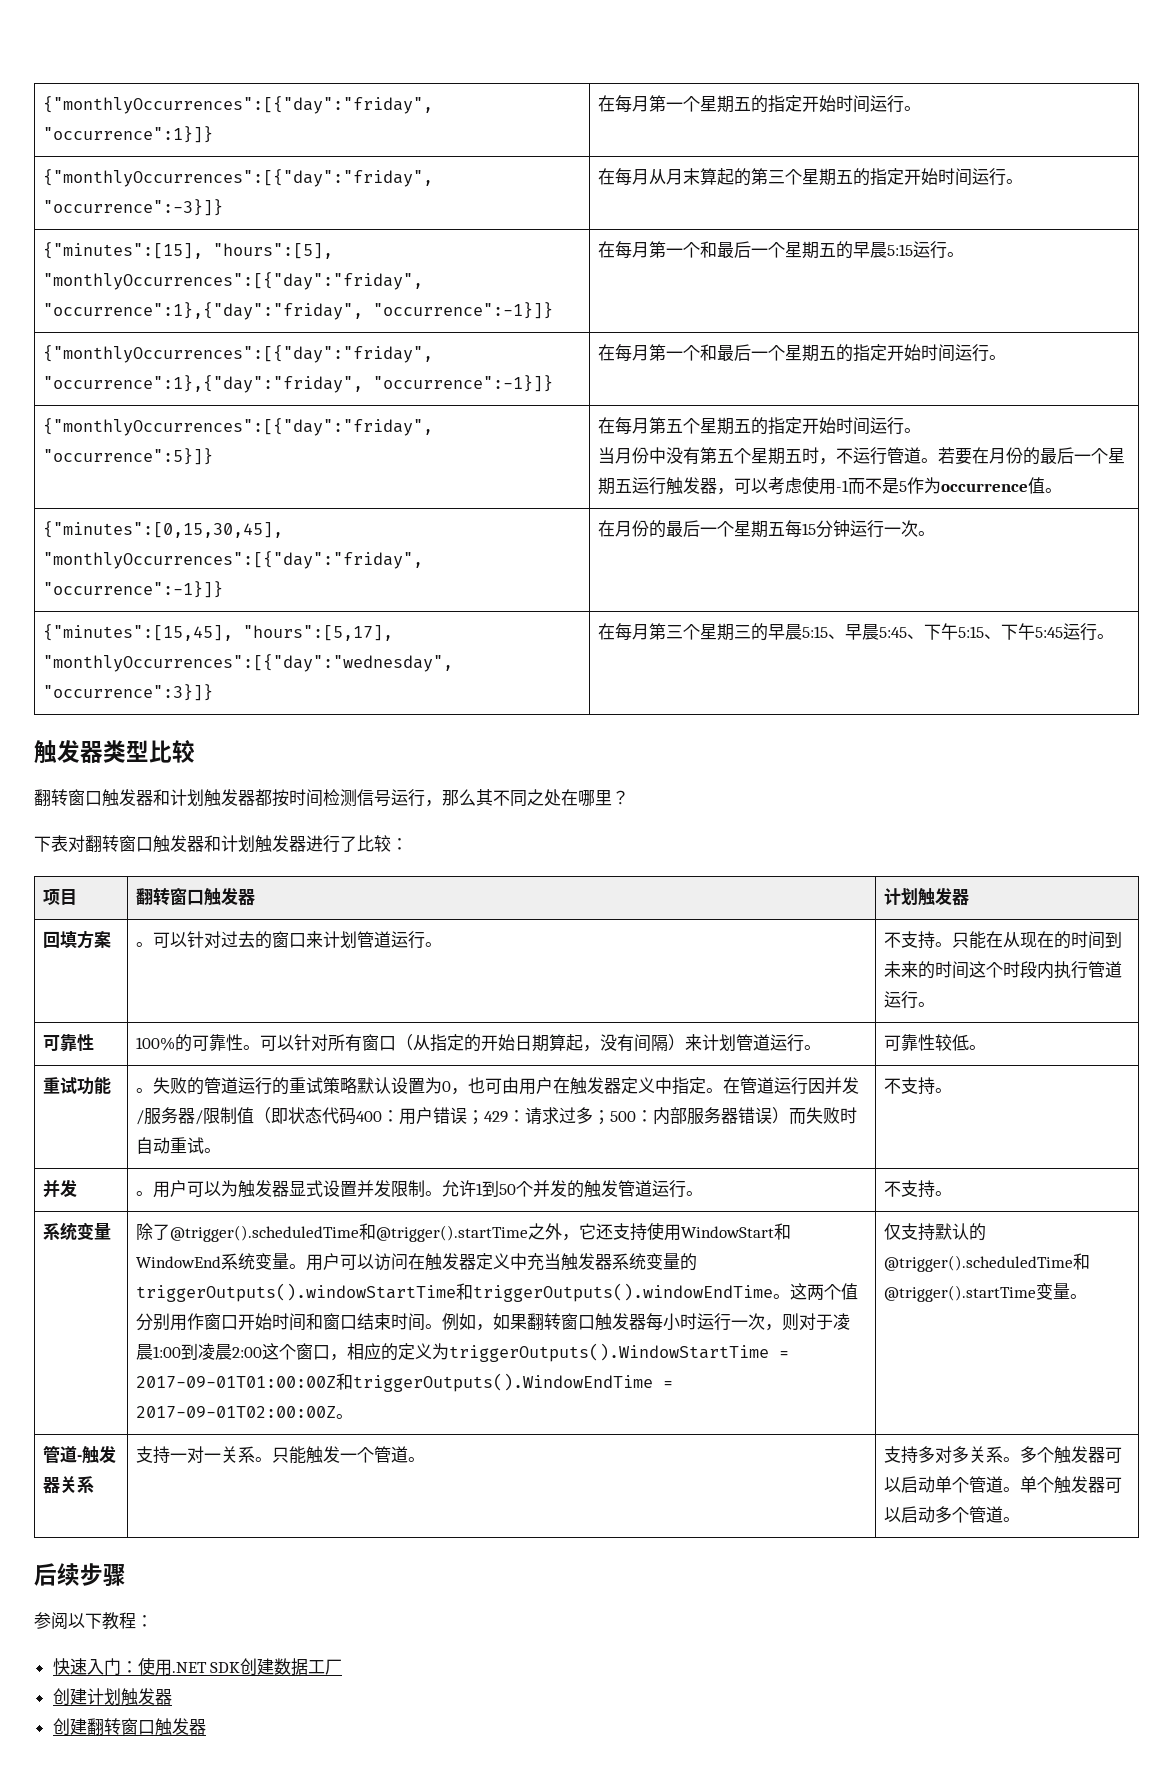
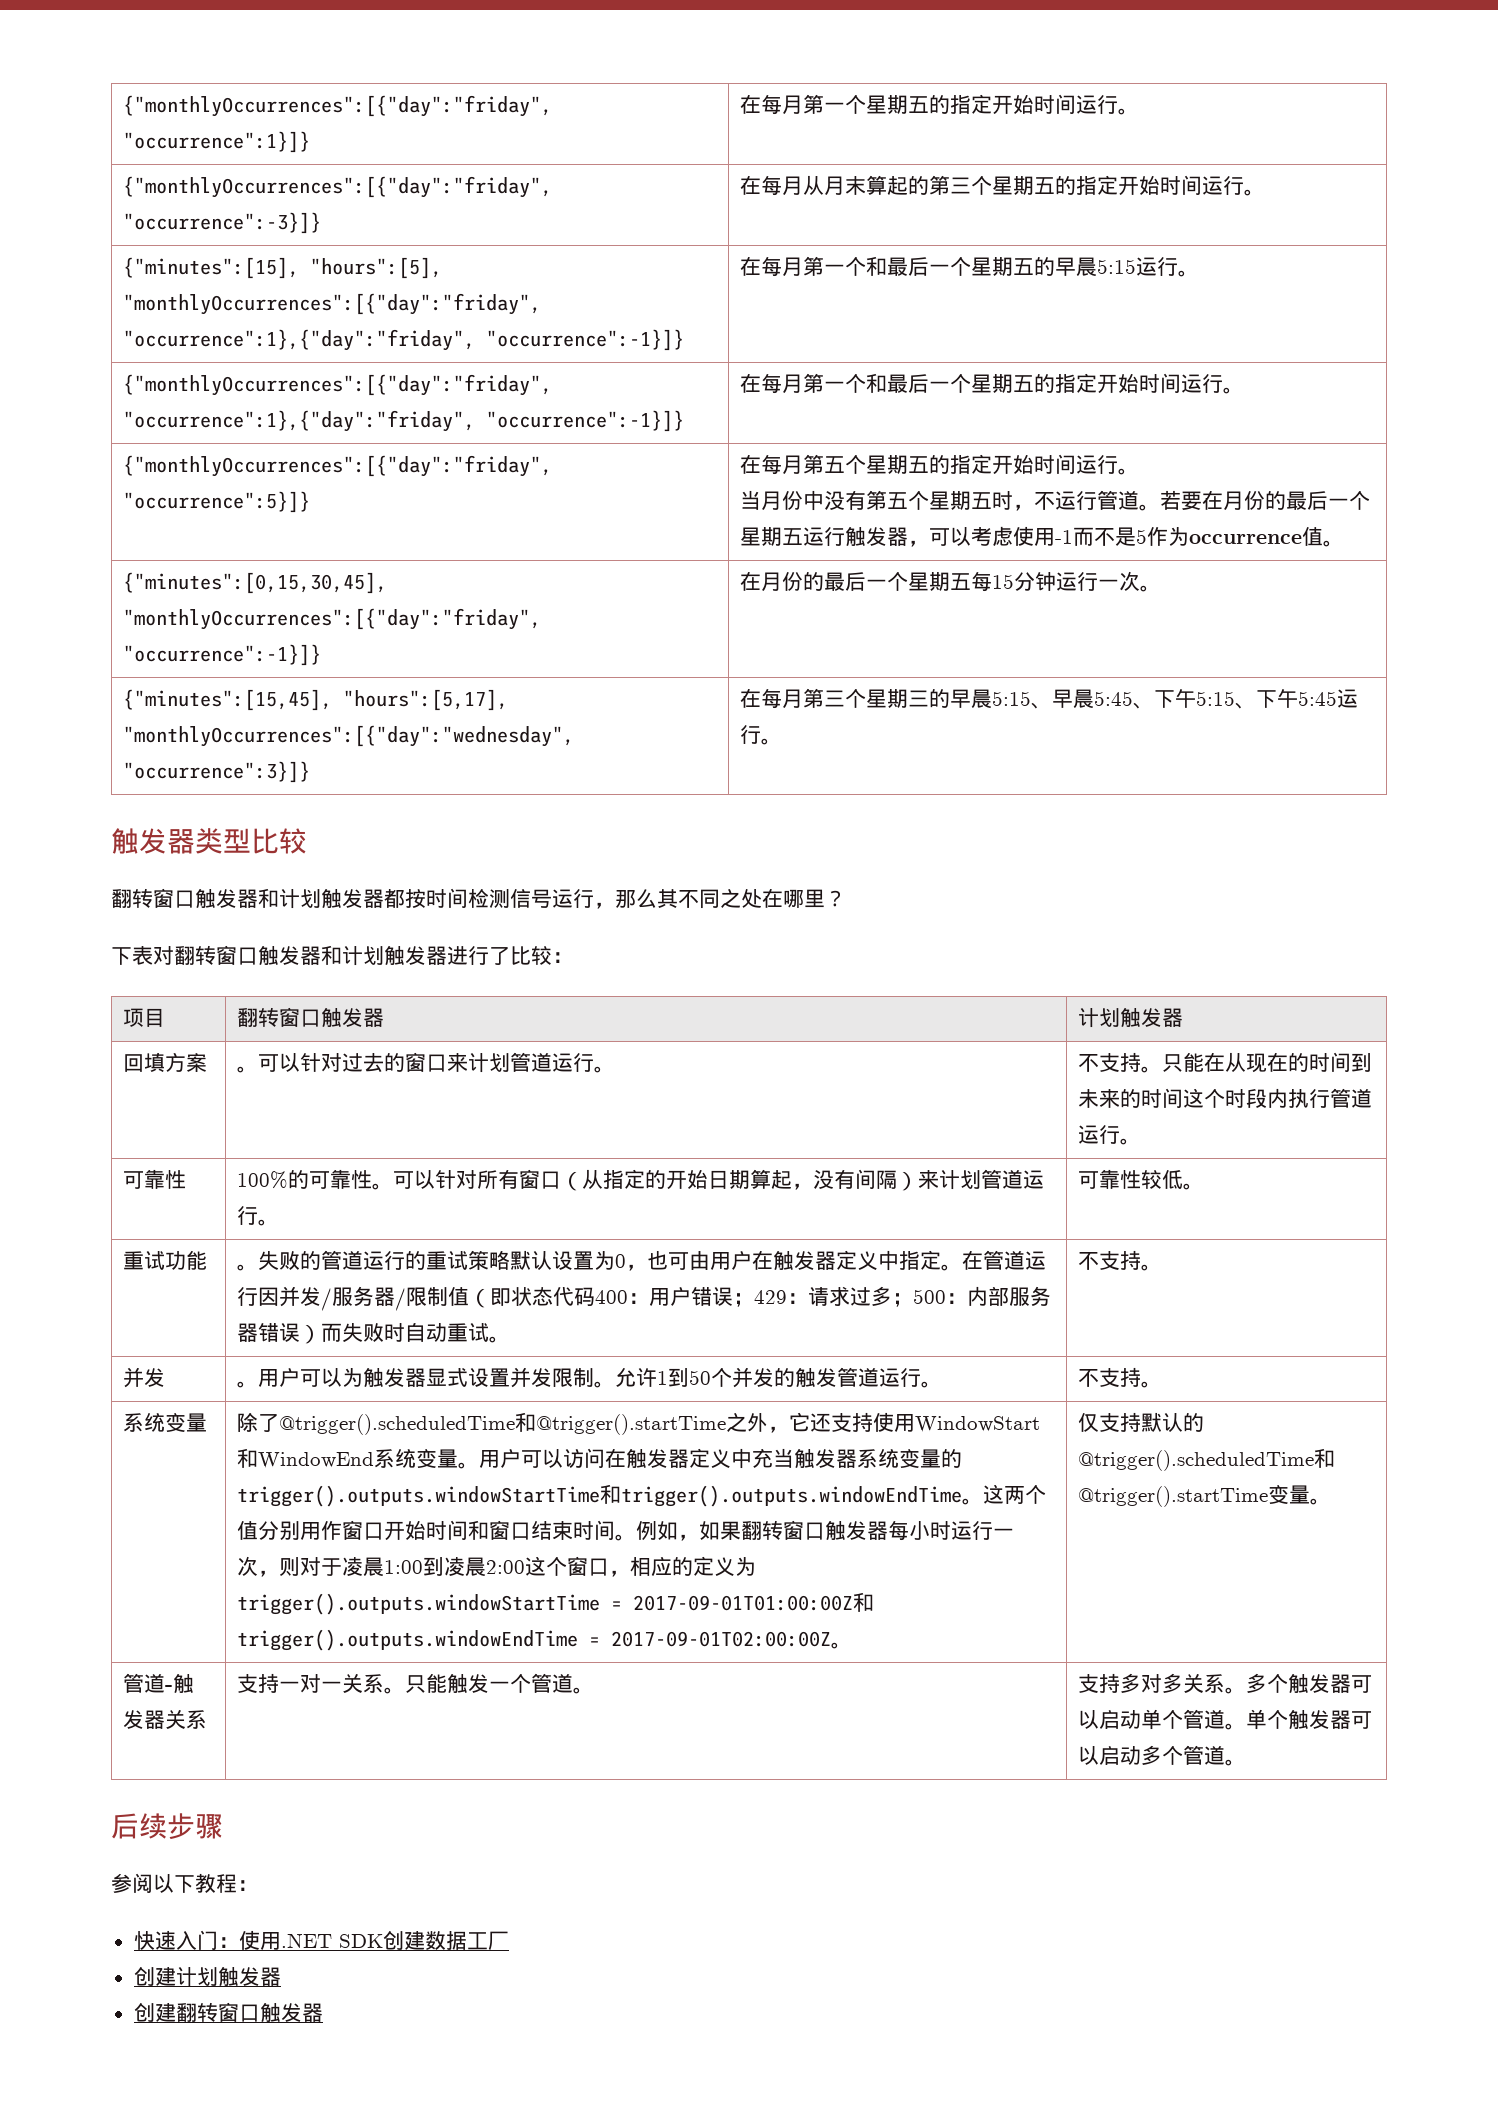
- 用户可以访问在触发器定义中充当触发器系统变量的triggerOutputs().windowStartTime和triggerOutputs().windowEndTime。
+ 用户可以访问在触发器定义中充当触发器系统变量的trigger().outputs.windowStartTime和trigger().outputs.windowEndTime。
- 例如，如果翻转窗口触发器每小时运行一次，则对于凌晨1:00到凌晨2:00这个窗口，相应的定义为triggerOutputs().WindowStartTime = 2017-09-01T01:00:00Z和triggerOutputs().WindowEndTime = 2017-09-01T02:00:00Z。
+ 例如，如果翻转窗口触发器每小时运行一次，则对于凌晨1:00到凌晨2:00这个窗口，相应的定义为trigger().outputs.windowStartTime = 2017-09-01T01:00:00Z和trigger().outputs.windowEndTime = 2017-09-01T02:00:00Z。

